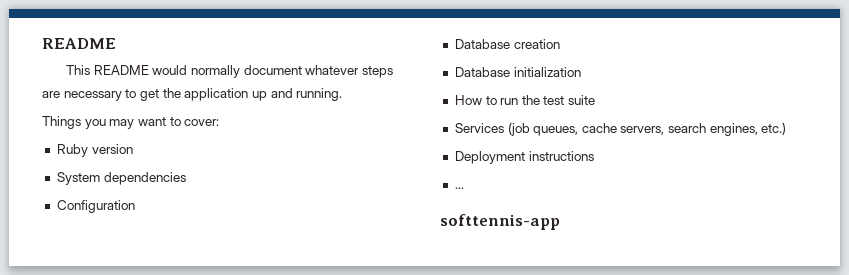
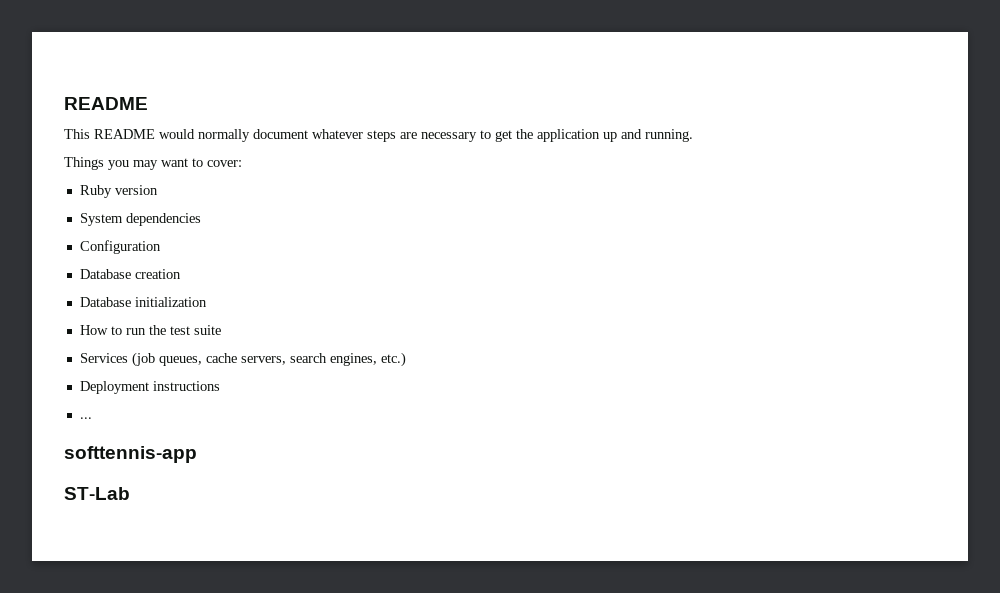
+ ST-Lab

